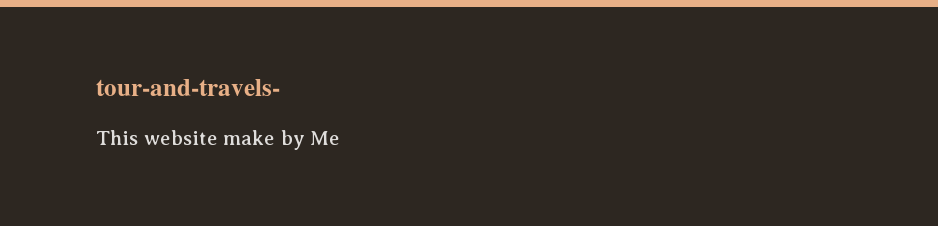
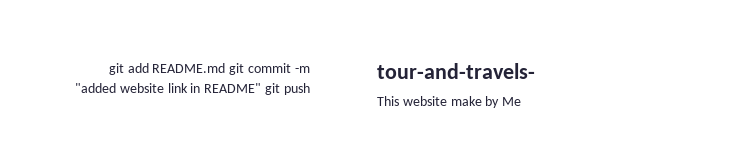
+ git add README.md git commit -m "added website link in README" git push

